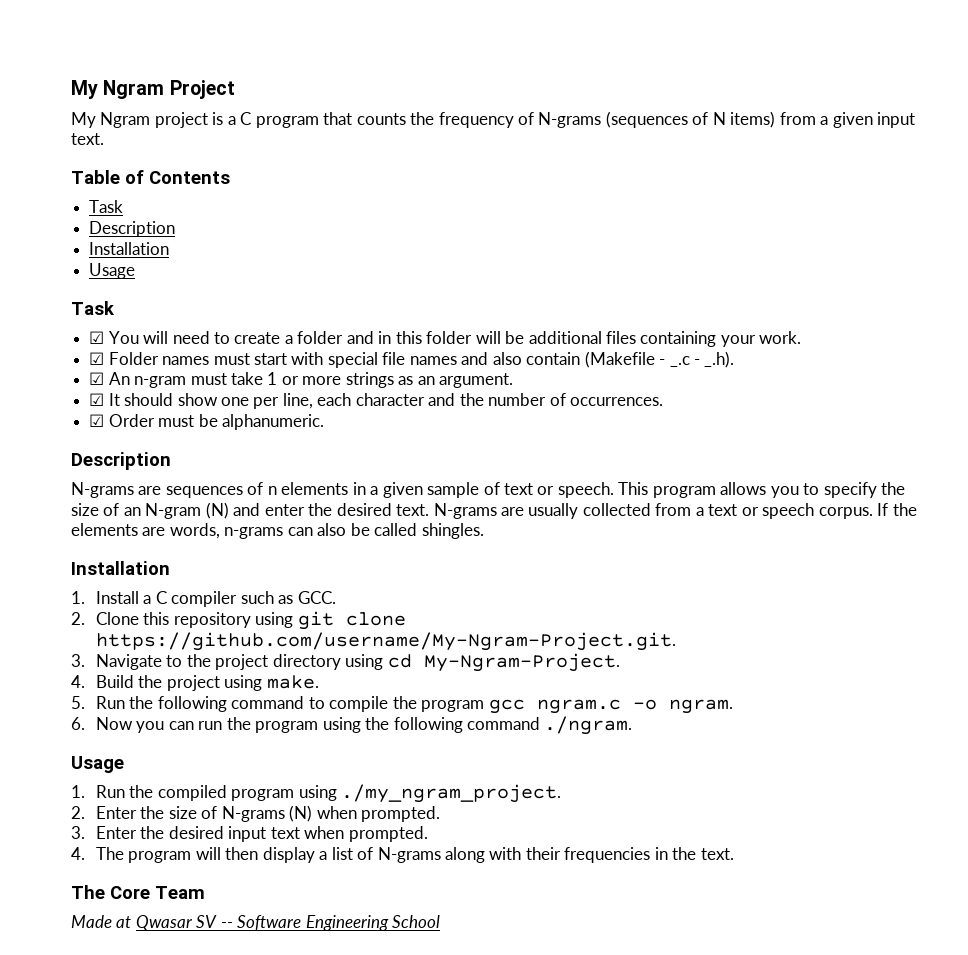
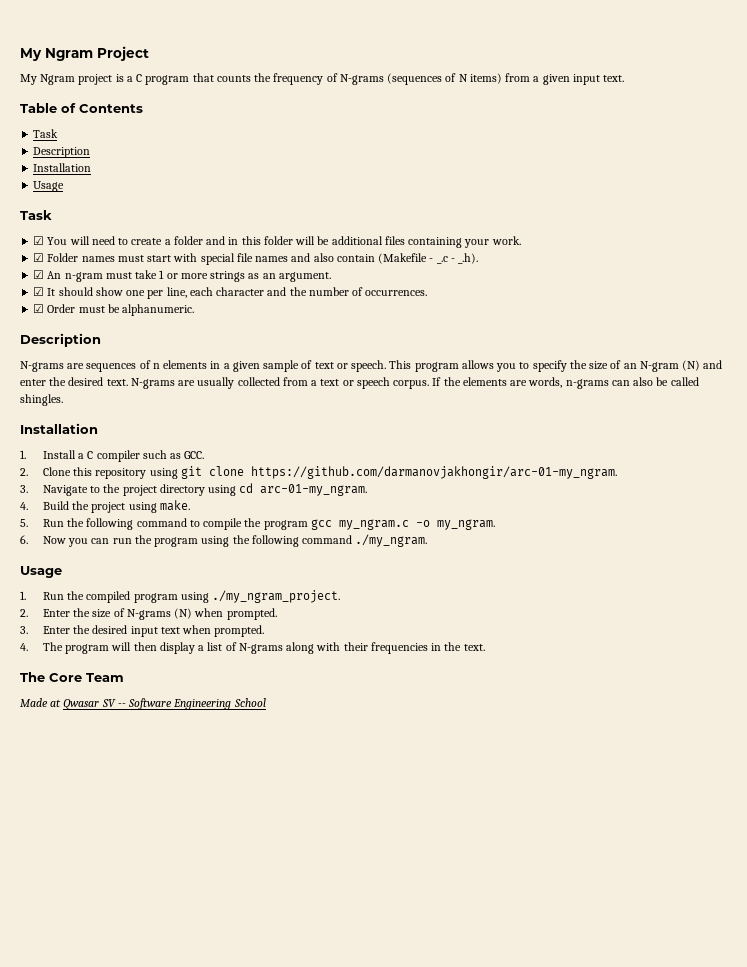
- 2. Clone this repository using git clone https://github.com/username/My-Ngram-Project.git.
+ 2. Clone this repository using git clone https://github.com/darmanovjakhongir/arc-01-my_ngram.
- 3. Navigate to the project directory using cd My-Ngram-Project.
+ 3. Navigate to the project directory using cd arc-01-my_ngram.
- 5. Run the following command to compile the program gcc ngram.c -o ngram.
+ 5. Run the following command to compile the program gcc my_ngram.c -o my_ngram.
- 6. Now you can run the program using the following command ./ngram.
+ 6. Now you can run the program using the following command ./my_ngram.

